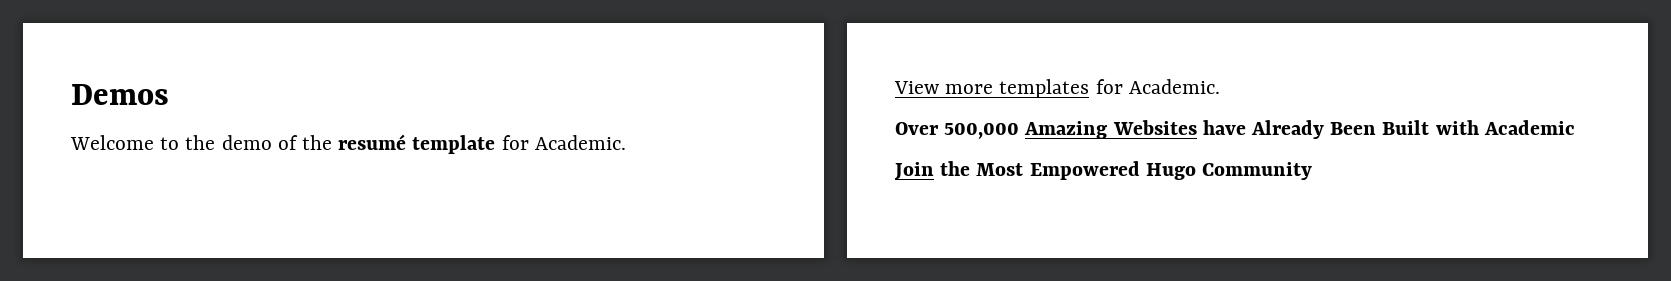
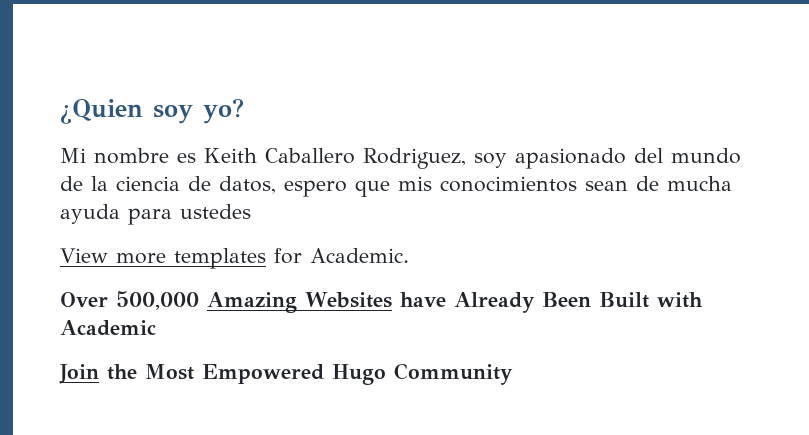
- Demos
- Welcome to the demo of the resumé template for Academic.
+ ¿Quien soy yo?
+ Mi nombre es Keith Caballero Rodriguez, soy apasionado del mundo de la ciencia de datos, espero que mis conocimientos sean de mucha ayuda para ustedes

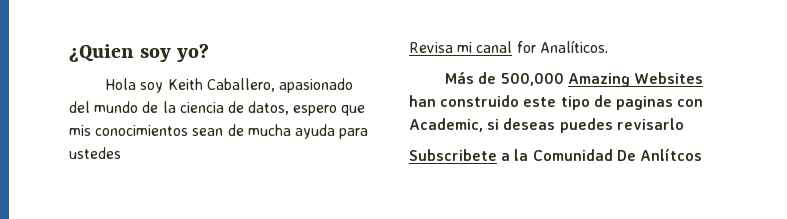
- Mi nombre es Keith Caballero Rodriguez, soy apasionado del mundo de la ciencia de datos, espero que mis conocimientos sean de mucha ayuda para ustedes
+ Hola soy Keith Caballero, apasionado del mundo de la ciencia de datos, espero que mis conocimientos sean de mucha ayuda para ustedes
- View more templates for Academic.
- Over 500,000 Amazing Websites have Already Been Built with Academic
- Join the Most Empowered Hugo Community
+ Revisa mi canal for Analíticos.
+ Más de 500,000 Amazing Websites han construido este tipo de paginas con Academic, si deseas puedes revisarlo
+ Subscribete a la Comunidad De Anlítcos

